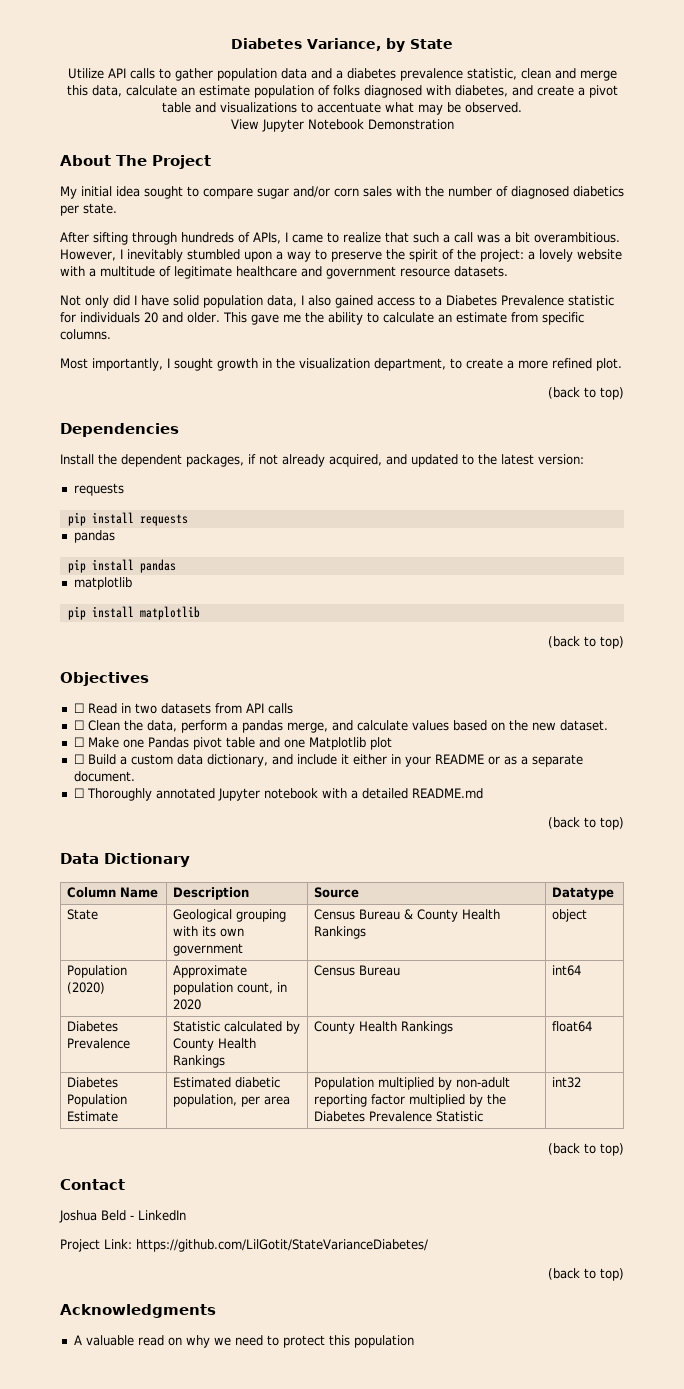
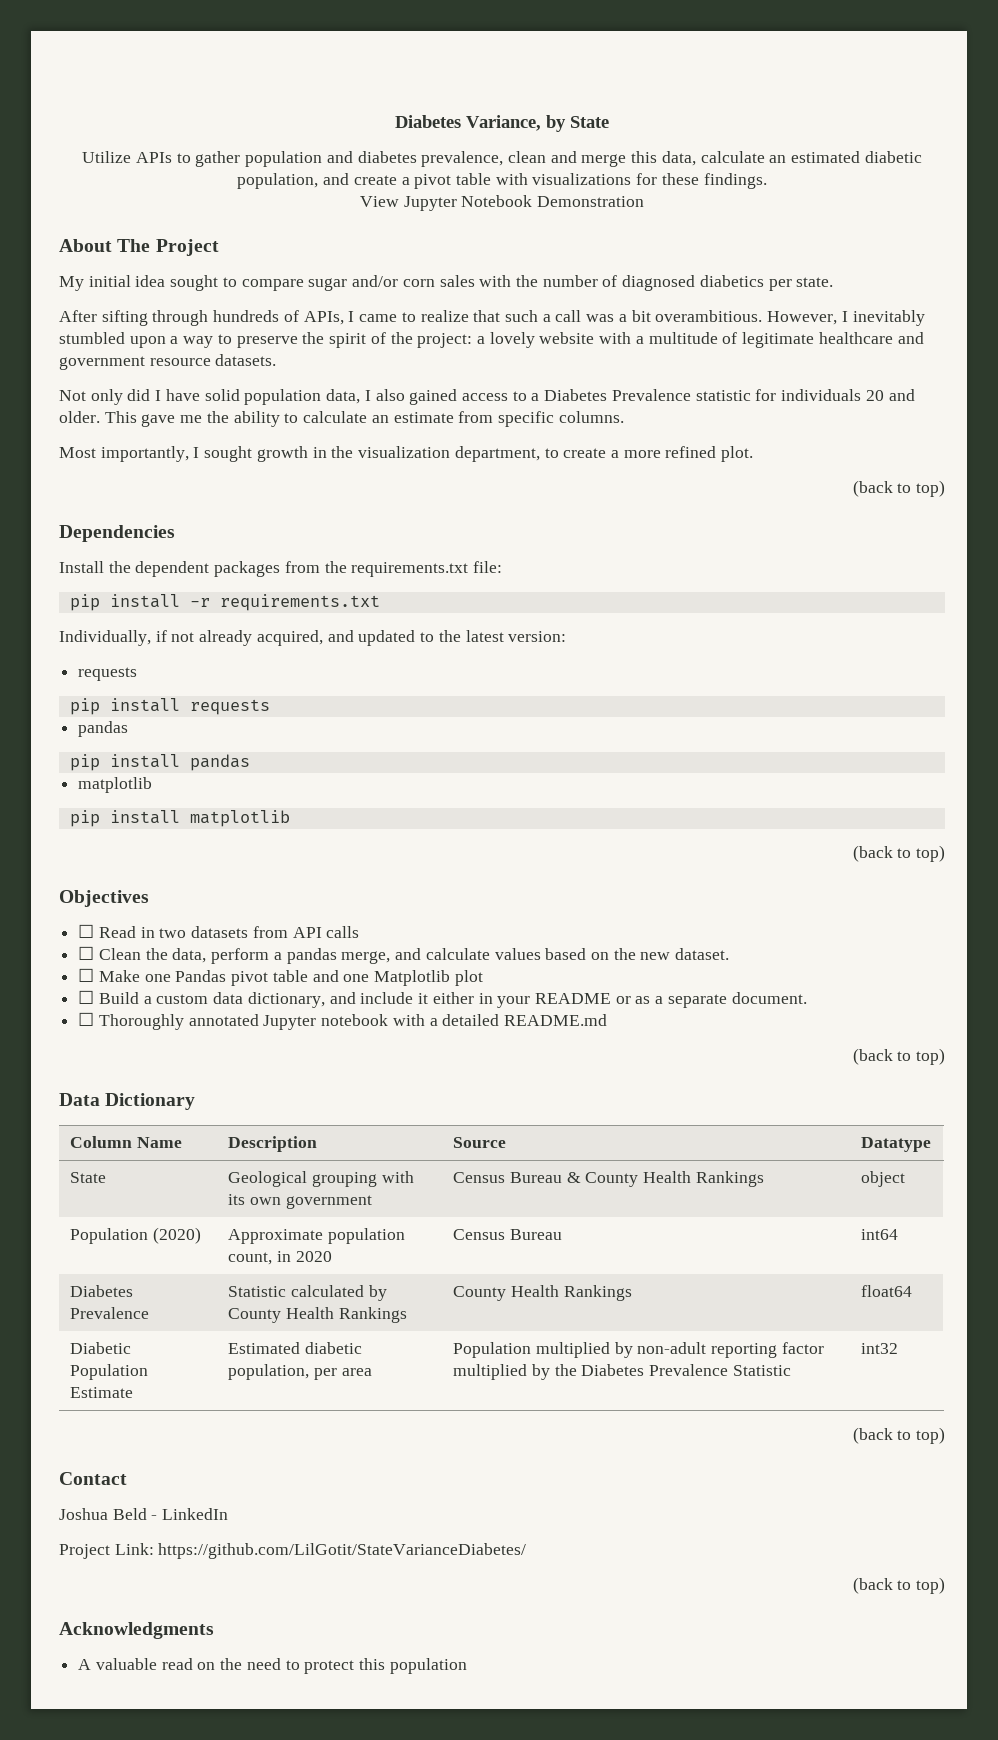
- Utilize API calls to gather population data and a diabetes prevalence statistic, clean and merge this data, calculate an estimate population of folks diagnosed with diabetes, and create a pivot table and visualizations to accentuate what may be observed.
+ Utilize APIs to gather population and diabetes prevalence, clean and merge this data, calculate an estimated diabetic population, and create a pivot table with visualizations for these findings.
- Install the dependent packages, if not already acquired, and updated to the latest version:
+ Install the dependent packages from the requirements.txt file:
+ pip install -r requirements.txt
+ Individually, if not already acquired, and updated to the latest version:
- Diabetes Population Estimate | Estimated diabetic population, per area | Population multiplied by non-adult reporting factor multiplied by the Diabetes Prevalence Statistic | int32
+ Diabetic Population Estimate | Estimated diabetic population, per area | Population multiplied by non-adult reporting factor multiplied by the Diabetes Prevalence Statistic | int32
- A valuable read on why we need to protect this population
+ A valuable read on the need to protect this population

